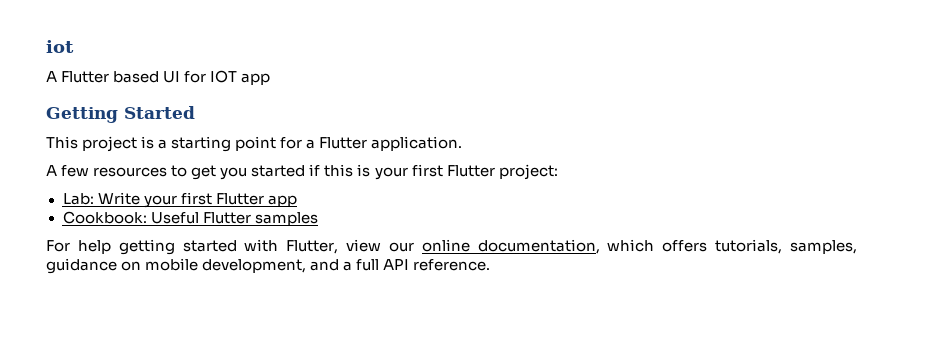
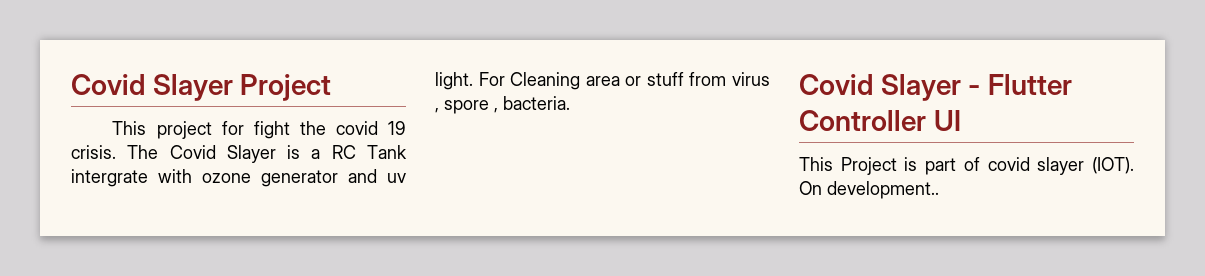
- iot
- A Flutter based UI for IOT app
- Getting Started
- This project is a starting point for a Flutter application.
- A few resources to get you started if this is your first Flutter project:
- Lab: Write your first Flutter app
- Cookbook: Useful Flutter samples
- For help getting started with Flutter, view our online documentation, which offers tutorials, samples, guidance on mobile development, and a full API reference.
+ Covid Slayer Project
+ This project for fight the covid 19 crisis. The Covid Slayer is a RC Tank intergrate with ozone generator and uv light. For Cleaning area or stuff from virus , spore , bacteria.
+ Covid Slayer - Flutter Controller UI
+ This Project is part of covid slayer (IOT). On development..

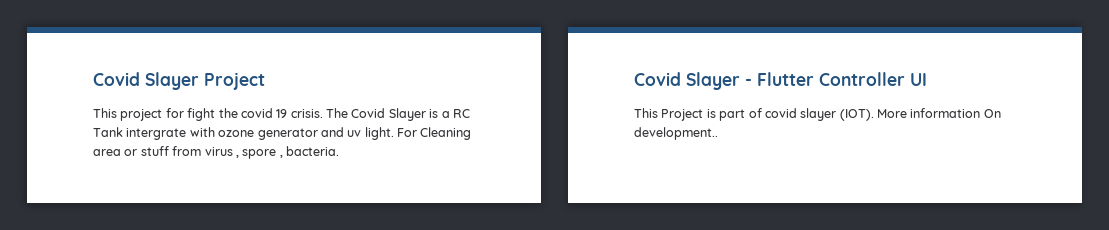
- On development..
+ More information On development..

